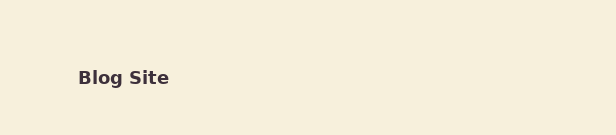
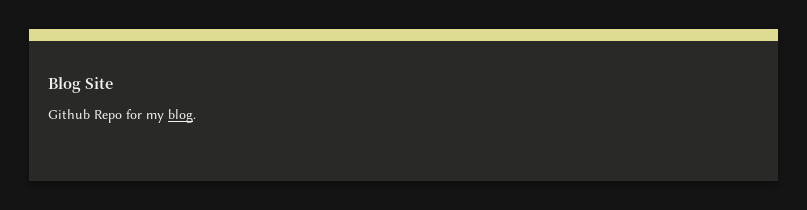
+ Github Repo for my blog.

